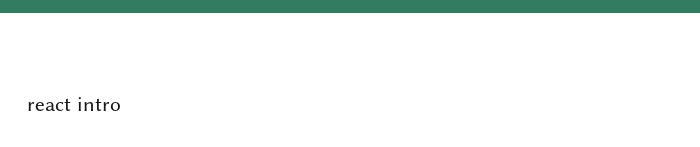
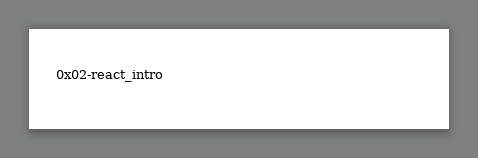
- react intro
+ 0x02-react_intro

